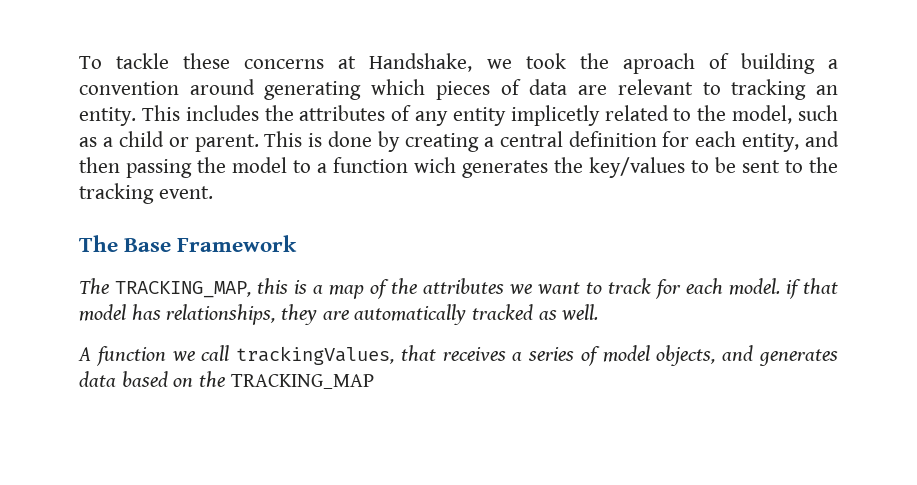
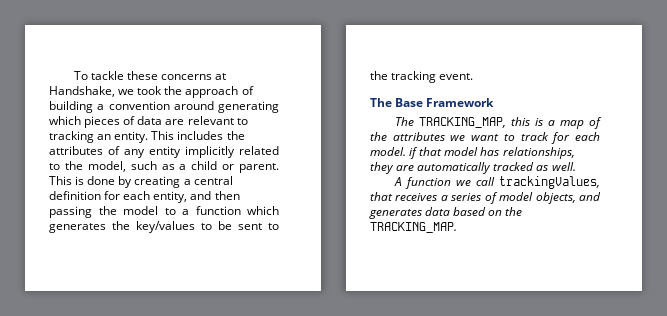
- To tackle these concerns at Handshake, we took the aproach of building a convention around generating which pieces of data are relevant to tracking an entity.
+ To tackle these concerns at Handshake, we took the approach of building a convention around generating which pieces of data are relevant to tracking an entity.
- This includes the attributes of any entity implicetly related to the model, such as a child or parent.
+ This includes the attributes of any entity implicitly related to the model, such as a child or parent.
- This is done by creating a central definition for each entity, and then passing the model to a function wich generates the key/values to be sent to the tracking event.
+ This is done by creating a central definition for each entity, and then passing the model to a function which generates the key/values to be sent to the tracking event.
- A function we call trackingValues, that receives a series of model objects, and generates data based on the TRACKING_MAP
+ A function we call trackingValues, that receives a series of model objects, and generates data based on the TRACKING_MAP.

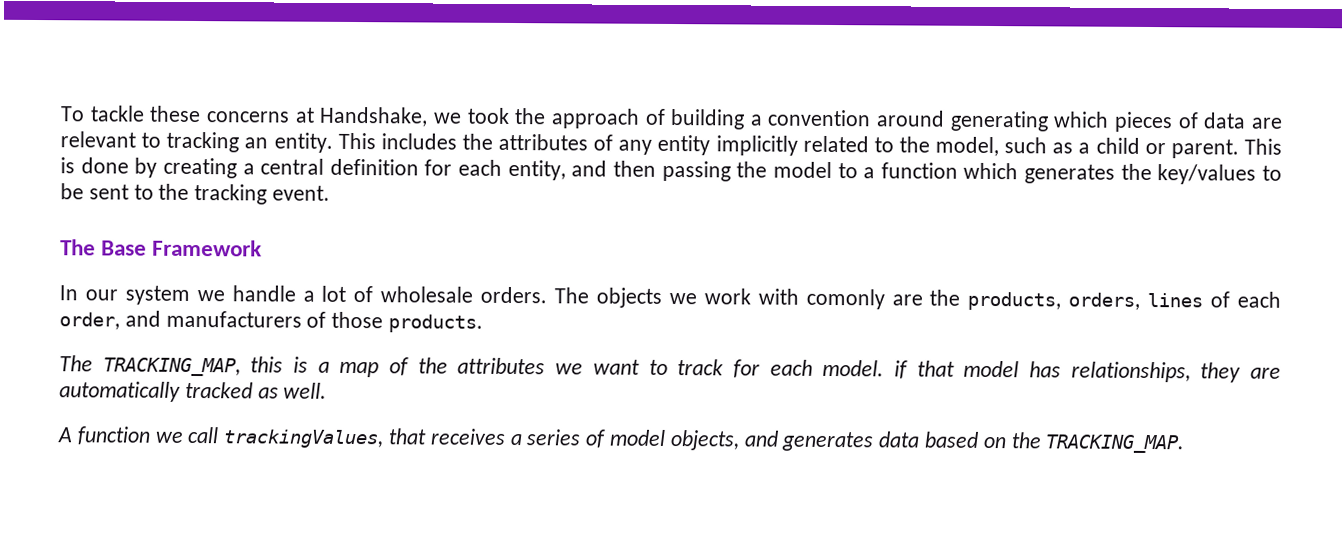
+ In our system we handle a lot of wholesale orders. The objects we work with comonly are the products, orders, lines of each order, and manufacturers of those products.

